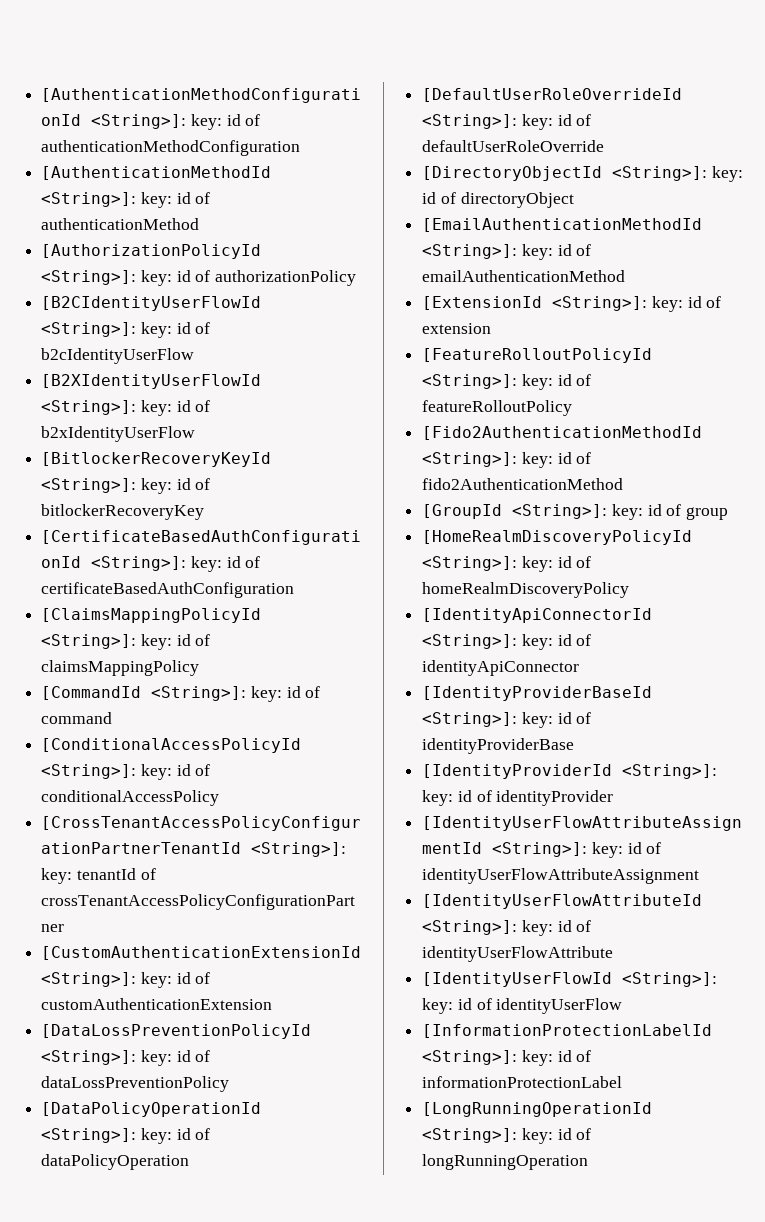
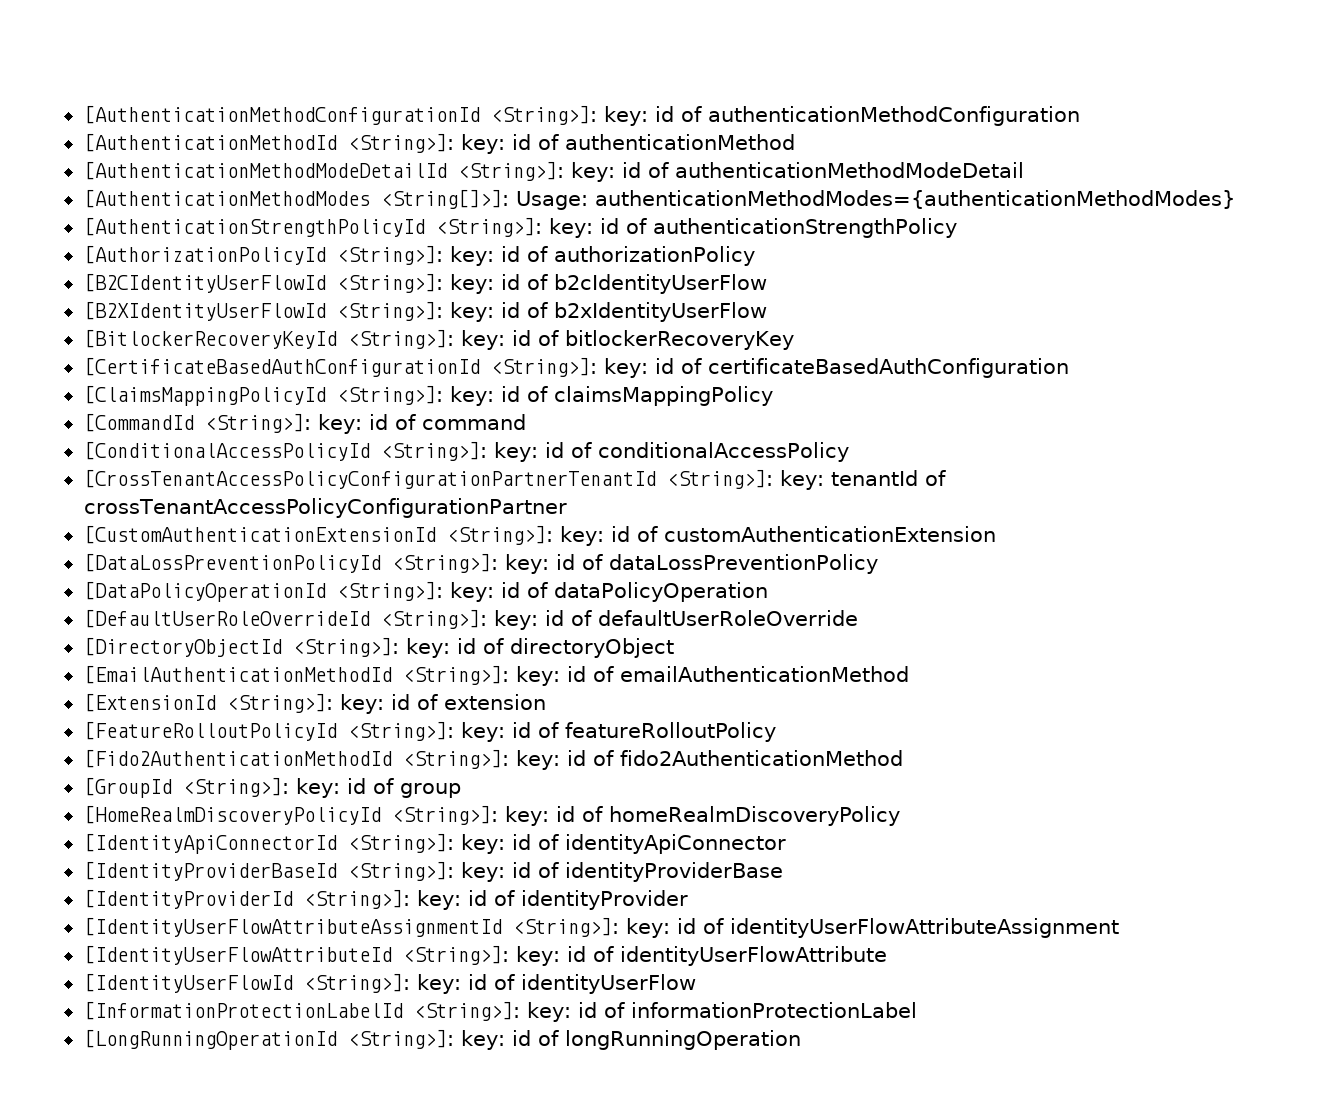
+ [AuthenticationMethodModeDetailId <String>]: key: id of authenticationMethodModeDetail
+ [AuthenticationMethodModes <String[]>]: Usage: authenticationMethodModes={authenticationMethodModes}
+ [AuthenticationStrengthPolicyId <String>]: key: id of authenticationStrengthPolicy

